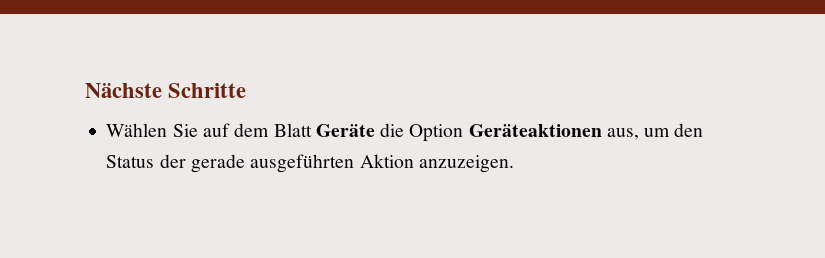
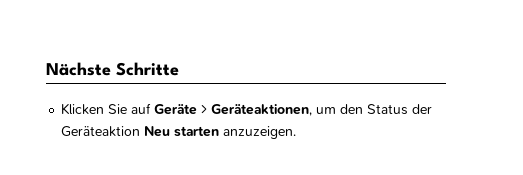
- Wählen Sie auf dem Blatt Geräte die Option Geräteaktionen aus, um den Status der gerade ausgeführten Aktion anzuzeigen.
+ Klicken Sie auf Geräte > Geräteaktionen, um den Status der Geräteaktion Neu starten anzuzeigen.

